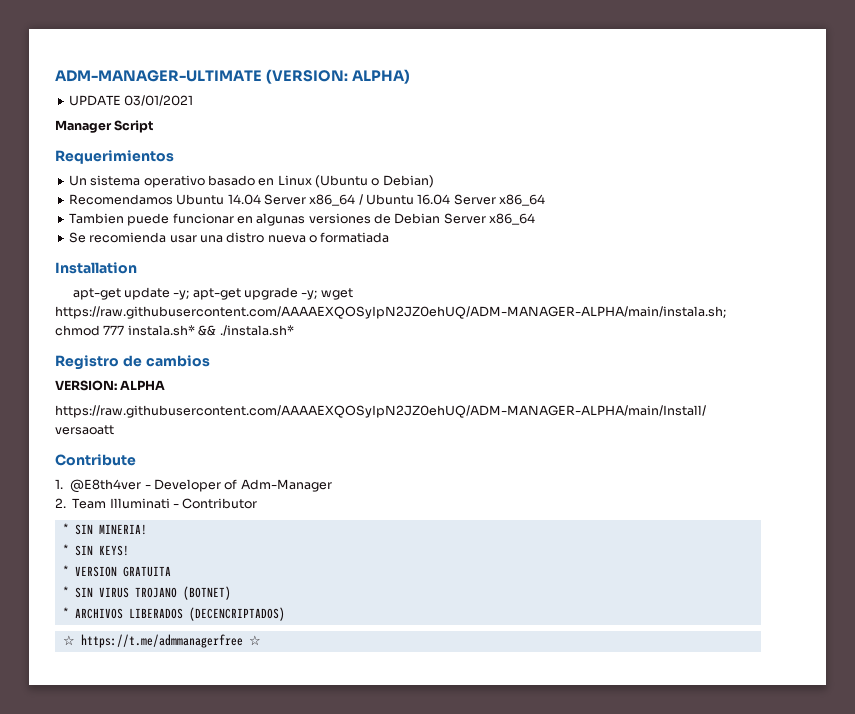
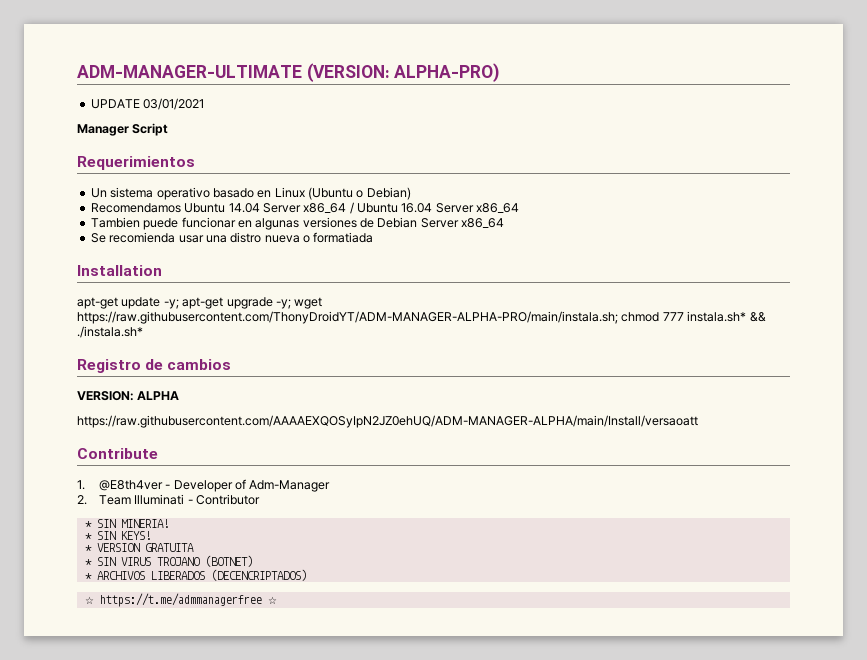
- ADM-MANAGER-ULTIMATE (VERSION: ALPHA)
+ ADM-MANAGER-ULTIMATE (VERSION: ALPHA-PRO)
- apt-get update -y; apt-get upgrade -y; wget https://raw.githubusercontent.com/AAAAEXQOSyIpN2JZ0ehUQ/ADM-MANAGER-ALPHA/main/instala.sh; chmod 777 instala.sh* && ./instala.sh*
+ apt-get update -y; apt-get upgrade -y; wget https://raw.githubusercontent.com/ThonyDroidYT/ADM-MANAGER-ALPHA-PRO/main/instala.sh; chmod 777 instala.sh* && ./instala.sh*

